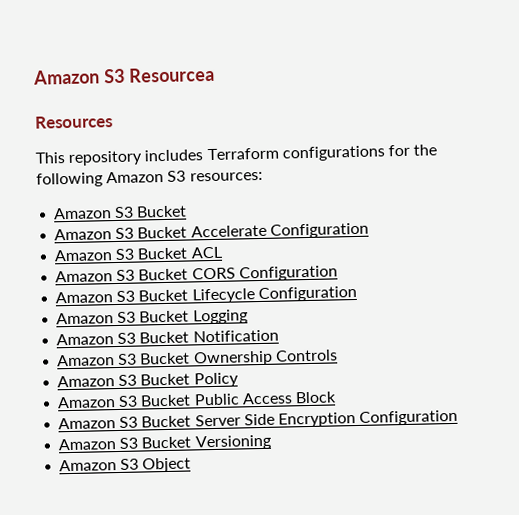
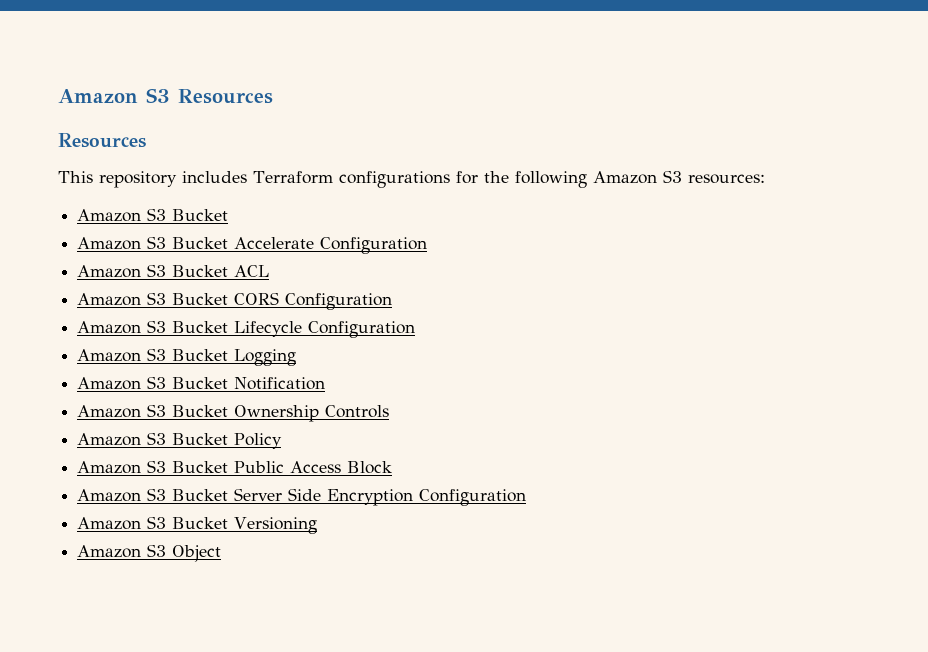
- Amazon S3 Resourcea
+ Amazon S3 Resources

